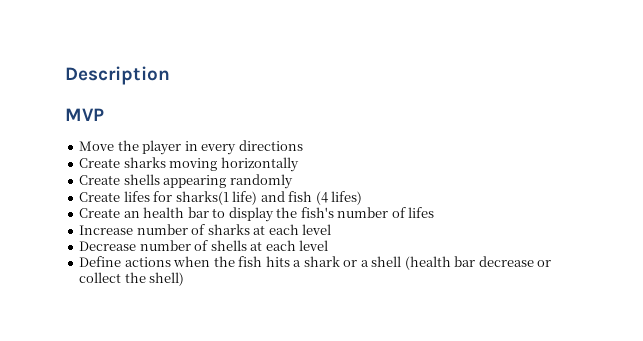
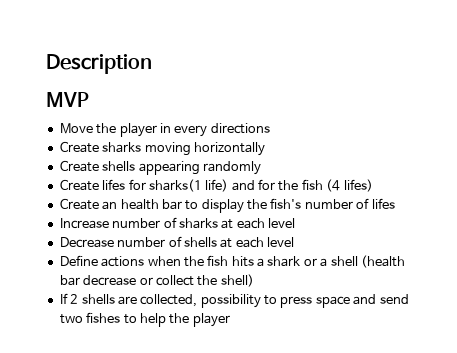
- Create lifes for sharks(1 life) and fish (4 lifes)
+ Create lifes for sharks(1 life) and for the fish (4 lifes)
+ If 2 shells are collected, possibility to press space and send two fishes to help the player

